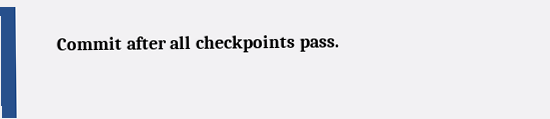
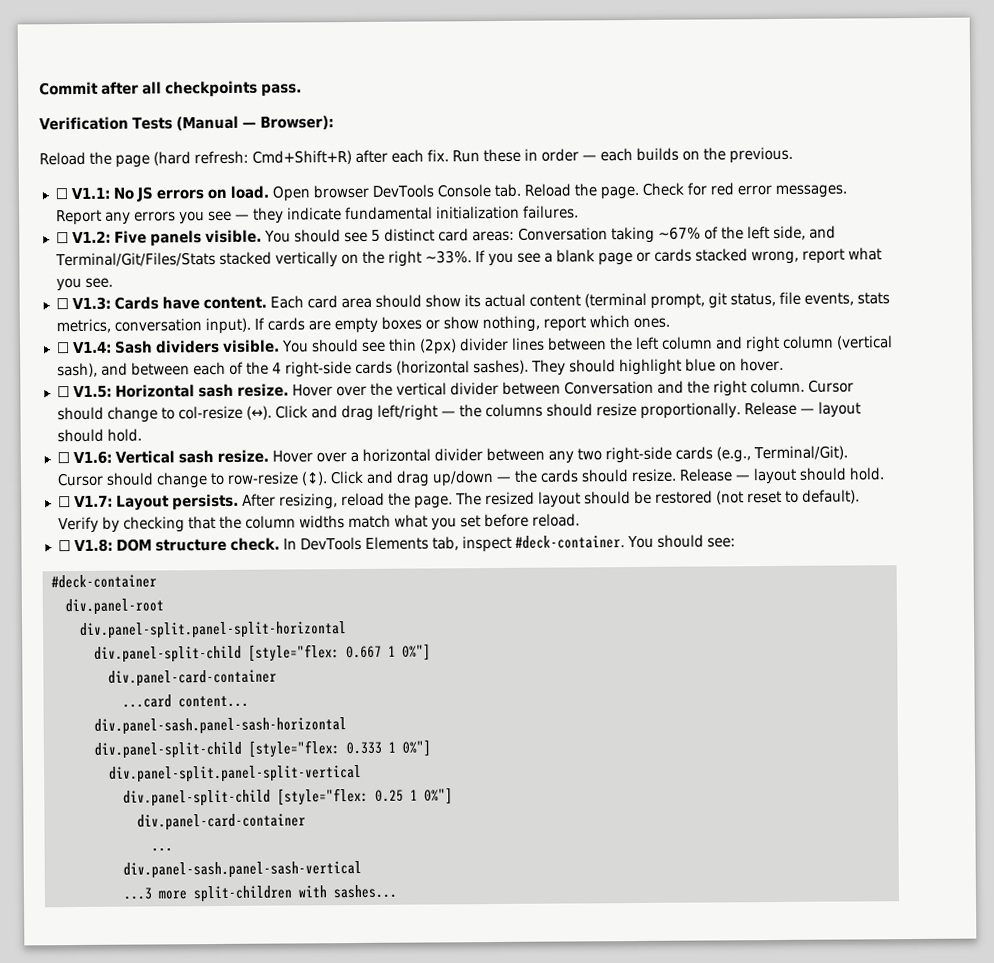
+ Verification Tests (Manual — Browser):
+ Reload the page (hard refresh: Cmd+Shift+R) after each fix. Run these in order — each builds on the previous.
+ ☐ V1.1: No JS errors on load. Open browser DevTools Console tab. Reload the page. Check for red error messages. Report any errors you see — they indicate fundamental initialization failures.
+ ☐ V1.2: Five panels visible. You should see 5 distinct card areas: Conversation taking ~67% of the left side, and Terminal/Git/Files/Stats stacked vertically on the right ~33%. If you see a blank page or cards stacked wrong, report what you see.
+ ☐ V1.3: Cards have content. Each card area should show its actual content (terminal prompt, git status, file events, stats metrics, conversation input). If cards are empty boxes or show nothing, report which ones.
+ ☐ V1.4: Sash dividers visible. You should see thin (2px) divider lines between the left column and right column (vertical sash), and between each of the 4 right-side cards (horizontal sashes). They should highlight blue on hover.
+ ☐ V1.5: Horizontal sash resize. Hover over the vertical divider between Conversation and the right column. Cursor should change to col-resize (↔). Click and drag left/right — the columns should resize proportionally. Release — layout should hold.
+ ☐ V1.6: Vertical sash resize. Hover over a horizontal divider between any two right-side cards (e.g., Terminal/Git). Cursor should change to row-resize (↕). Click and drag up/down — the cards should resize. Release — layout should hold.
+ ☐ V1.7: Layout persists. After resizing, reload the page. The resized layout should be restored (not reset to default). Verify by checking that the column widths match what you set before reload.
+ ☐ V1.8: DOM structure check. In DevTools Elements tab, inspect #deck-container. You should see:
+ #deck-container
+ div.panel-root
+ div.panel-split.panel-split-horizontal
+ div.panel-split-child [style="flex: 0.667 1 0%"]
+ div.panel-card-container
+ ...card content...
+ div.panel-sash.panel-sash-horizontal
+ div.panel-split-child [style="flex: 0.333 1 0%"]
+ div.panel-split.panel-split-vertical
+ div.panel-split-child [style="flex: 0.25 1 0%"]
+ div.panel-card-container
+ ...
+ div.panel-sash.panel-sash-vertical
+ ...3 more split-children with sashes...

